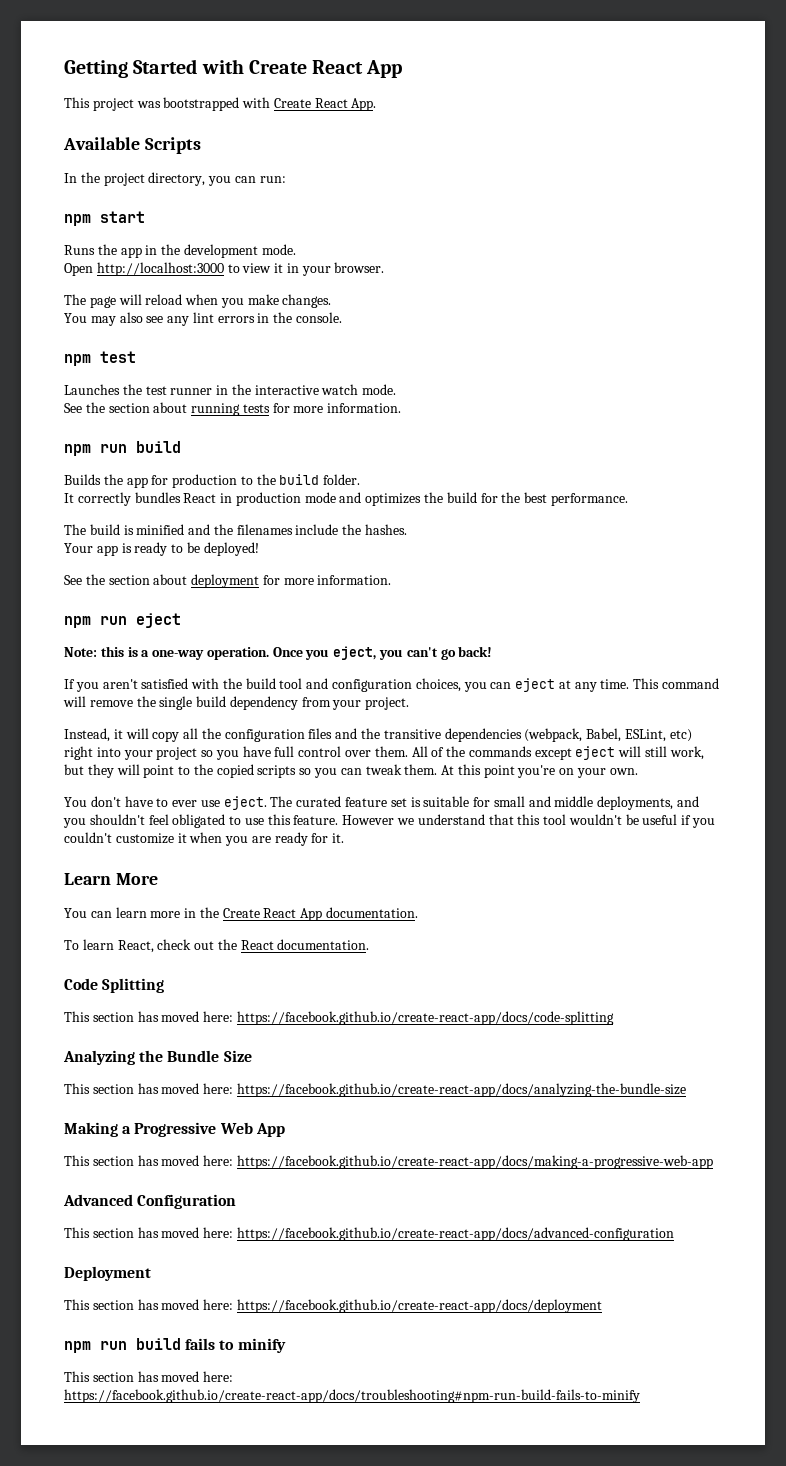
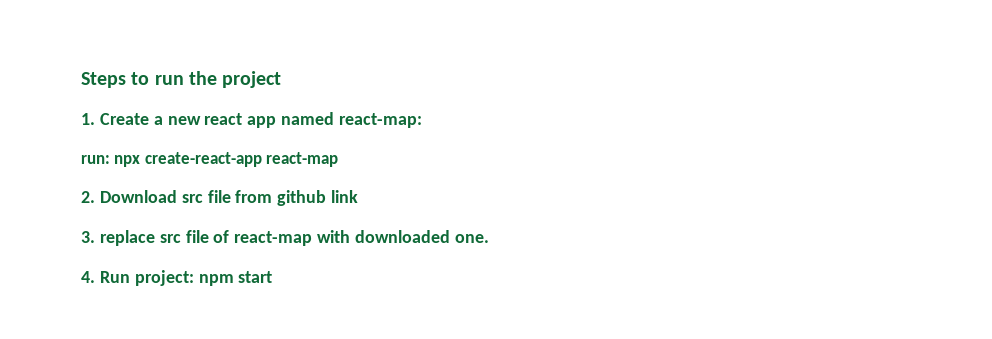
- Getting Started with Create React App
- This project was bootstrapped with Create React App.
- Available Scripts
- In the project directory, you can run:
- npm start
- Runs the app in the development mode.
- Open http://localhost:3000 to view it in your browser.
- The page will reload when you make changes.
- You may also see any lint errors in the console.
- npm test
- Launches the test runner in the interactive watch mode.
- See the section about running tests for more information.
- npm run build
- Builds the app for production to the build folder.
- It correctly bundles React in production mode and optimizes the build for the best performance.
- The build is minified and the filenames include the hashes.
- Your app is ready to be deployed!
- See the section about deployment for more information.
- npm run eject
- Note: this is a one-way operation. Once you eject, you can't go back!
- If you aren't satisfied with the build tool and configuration choices, you can eject at any time. This command will remove the single build dependency from your project.
- Instead, it will copy all the configuration files and the transitive dependencies (webpack, Babel, ESLint, etc) right into your project so you have full control over them. All of the commands except eject will still work, but they will point to the copied scripts so you can tweak them. At this point you're on your own.
- You don't have to ever use eject. The curated feature set is suitable for small and middle deployments, and you shouldn't feel obligated to use this feature. However we understand that this tool wouldn't be useful if you couldn't customize it when you are ready for it.
- Learn More
- You can learn more in the Create React App documentation.
- To learn React, check out the React documentation.
- Code Splitting
- This section has moved here: https://facebook.github.io/create-react-app/docs/code-splitting
- Analyzing the Bundle Size
- This section has moved here: https://facebook.github.io/create-react-app/docs/analyzing-the-bundle-size
- Making a Progressive Web App
- This section has moved here: https://facebook.github.io/create-react-app/docs/making-a-progressive-web-app
- Advanced Configuration
- This section has moved here: https://facebook.github.io/create-react-app/docs/advanced-configuration
- Deployment
- This section has moved here: https://facebook.github.io/create-react-app/docs/deployment
- npm run build fails to minify
- This section has moved here: https://facebook.github.io/create-react-app/docs/troubleshooting#npm-run-build-fails-to-minify
+ Steps to run the project
+ 1. Create a new react app named react-map:
+ run: npx create-react-app react-map
+ 2. Download src file from github link
+ 3. replace src file of react-map with downloaded one.
+ 4. Run project: npm start

